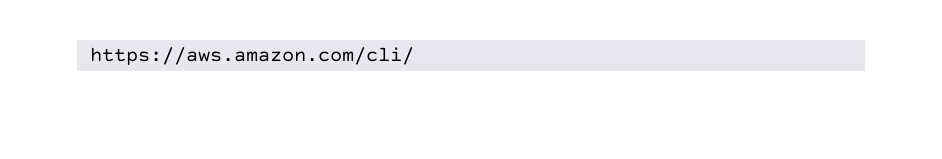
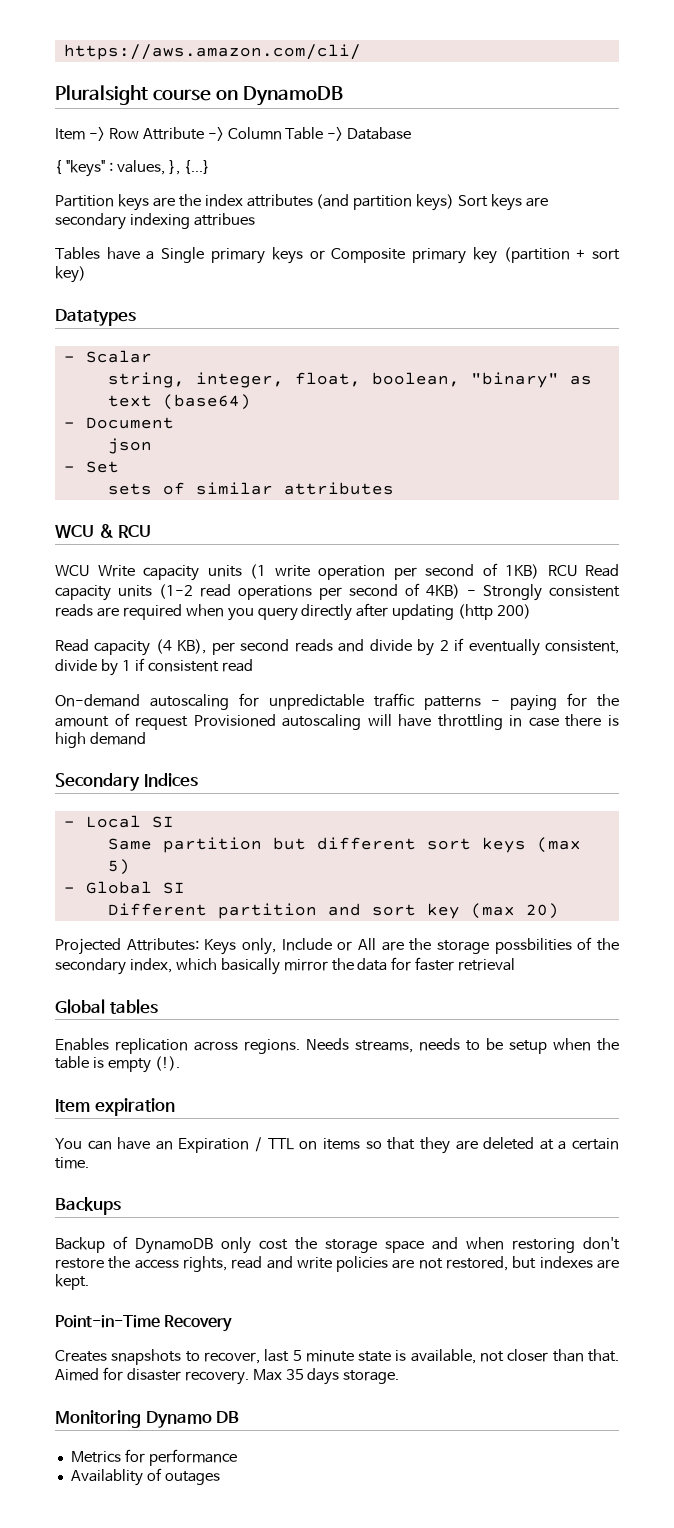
+ Pluralsight course on DynamoDB
+ Item -> Row Attribute -> Column Table -> Database
+ { "keys" : values, }, {...}
+ Partition keys are the index attributes (and partition keys) Sort keys are secondary indexing attribues
+ Tables have a Single primary keys or Composite primary key (partition + sort key)
+ Datatypes
+ - Scalar
+ string, integer, float, boolean, "binary" as text (base64)
+ - Document
+ json
+ - Set
+ sets of similar attributes
+ WCU & RCU
+ WCU Write capacity units (1 write operation per second of 1KB) RCU Read capacity units (1-2 read operations per second of 4KB) - Strongly consistent reads are required when you query directly after updating (http 200)
+ Read capacity (4 KB), per second reads and divide by 2 if eventually consistent, divide by 1 if consistent read
+ On-demand autoscaling for unpredictable traffic patterns - paying for the amount of request Provisioned autoscaling will have throttling in case there is high demand
+ Secondary Indices
+ - Local SI
+ Same partition but different sort keys (max 5)
+ - Global SI
+ Different partition and sort key (max 20)
+ Projected Attributes: Keys only, Include or All are the storage possbilities of the secondary index, which basically mirror the data for faster retrieval
+ Global tables
+ Enables replication across regions. Needs streams, needs to be setup when the table is empty (!).
+ Item expiration
+ You can have an Expiration / TTL on items so that they are deleted at a certain time.
+ Backups
+ Backup of DynamoDB only cost the storage space and when restoring don't restore the access rights, read and write policies are not restored, but indexes are kept.
+ Point-in-Time Recovery
+ Creates snapshots to recover, last 5 minute state is available, not closer than that. Aimed for disaster recovery. Max 35 days storage.
+ Monitoring Dynamo DB
+ Metrics for performance
+ Availablity of outages

